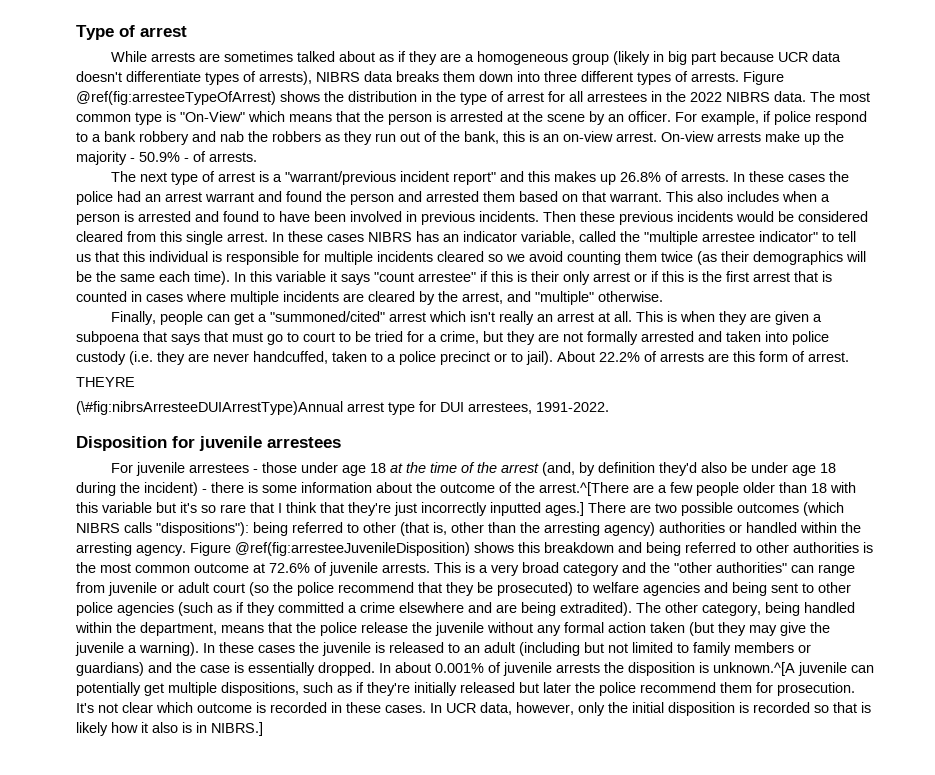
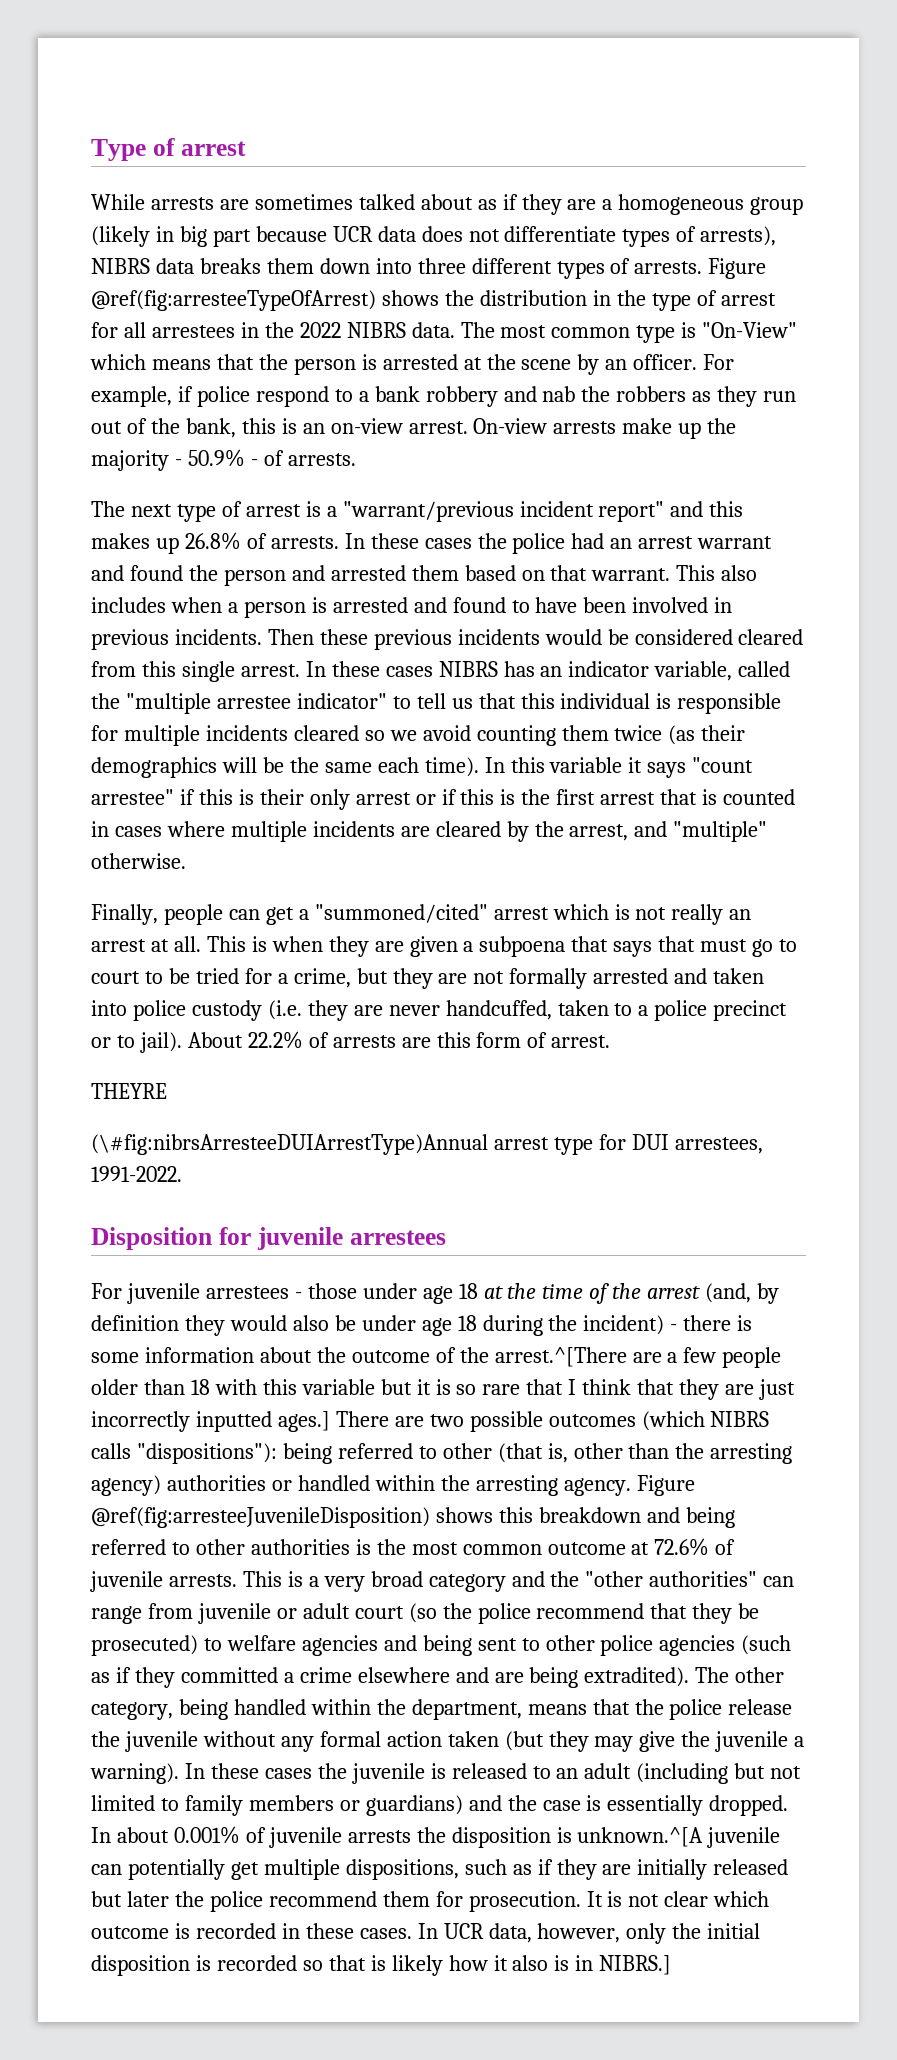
- While arrests are sometimes talked about as if they are a homogeneous group (likely in big part because UCR data doesn't differentiate types of arrests), NIBRS data breaks them down into three different types of arrests.
+ While arrests are sometimes talked about as if they are a homogeneous group (likely in big part because UCR data does not differentiate types of arrests), NIBRS data breaks them down into three different types of arrests.
- Finally, people can get a "summoned/cited" arrest which isn't really an arrest at all.
+ Finally, people can get a "summoned/cited" arrest which is not really an arrest at all.
- For juvenile arrestees - those under age 18 at the time of the arrest (and, by definition they'd also be under age 18 during the incident) - there is some information about the outcome of the arrest.^[There are a few people older than 18 with this variable but it's so rare that I think that they're just incorrectly inputted ages.]
+ For juvenile arrestees - those under age 18 at the time of the arrest (and, by definition they would also be under age 18 during the incident) - there is some information about the outcome of the arrest.^[There are a few people older than 18 with this variable but it is so rare that I think that they are just incorrectly inputted ages.]
- In about 0.001% of juvenile arrests the disposition is unknown.^[A juvenile can potentially get multiple dispositions, such as if they're initially released but later the police recommend them for prosecution.
+ In about 0.001% of juvenile arrests the disposition is unknown.^[A juvenile can potentially get multiple dispositions, such as if they are initially released but later the police recommend them for prosecution.
- It's not clear which outcome is recorded in these cases.
+ It is not clear which outcome is recorded in these cases.

